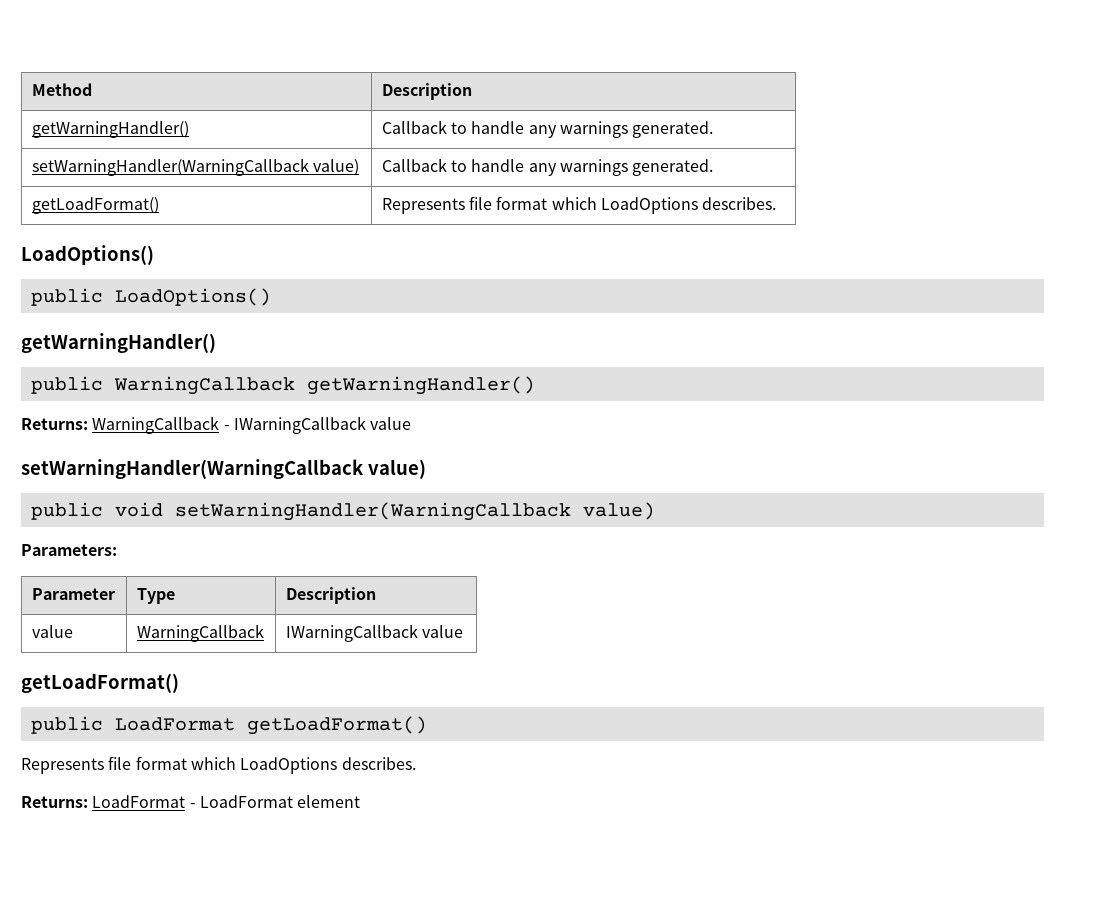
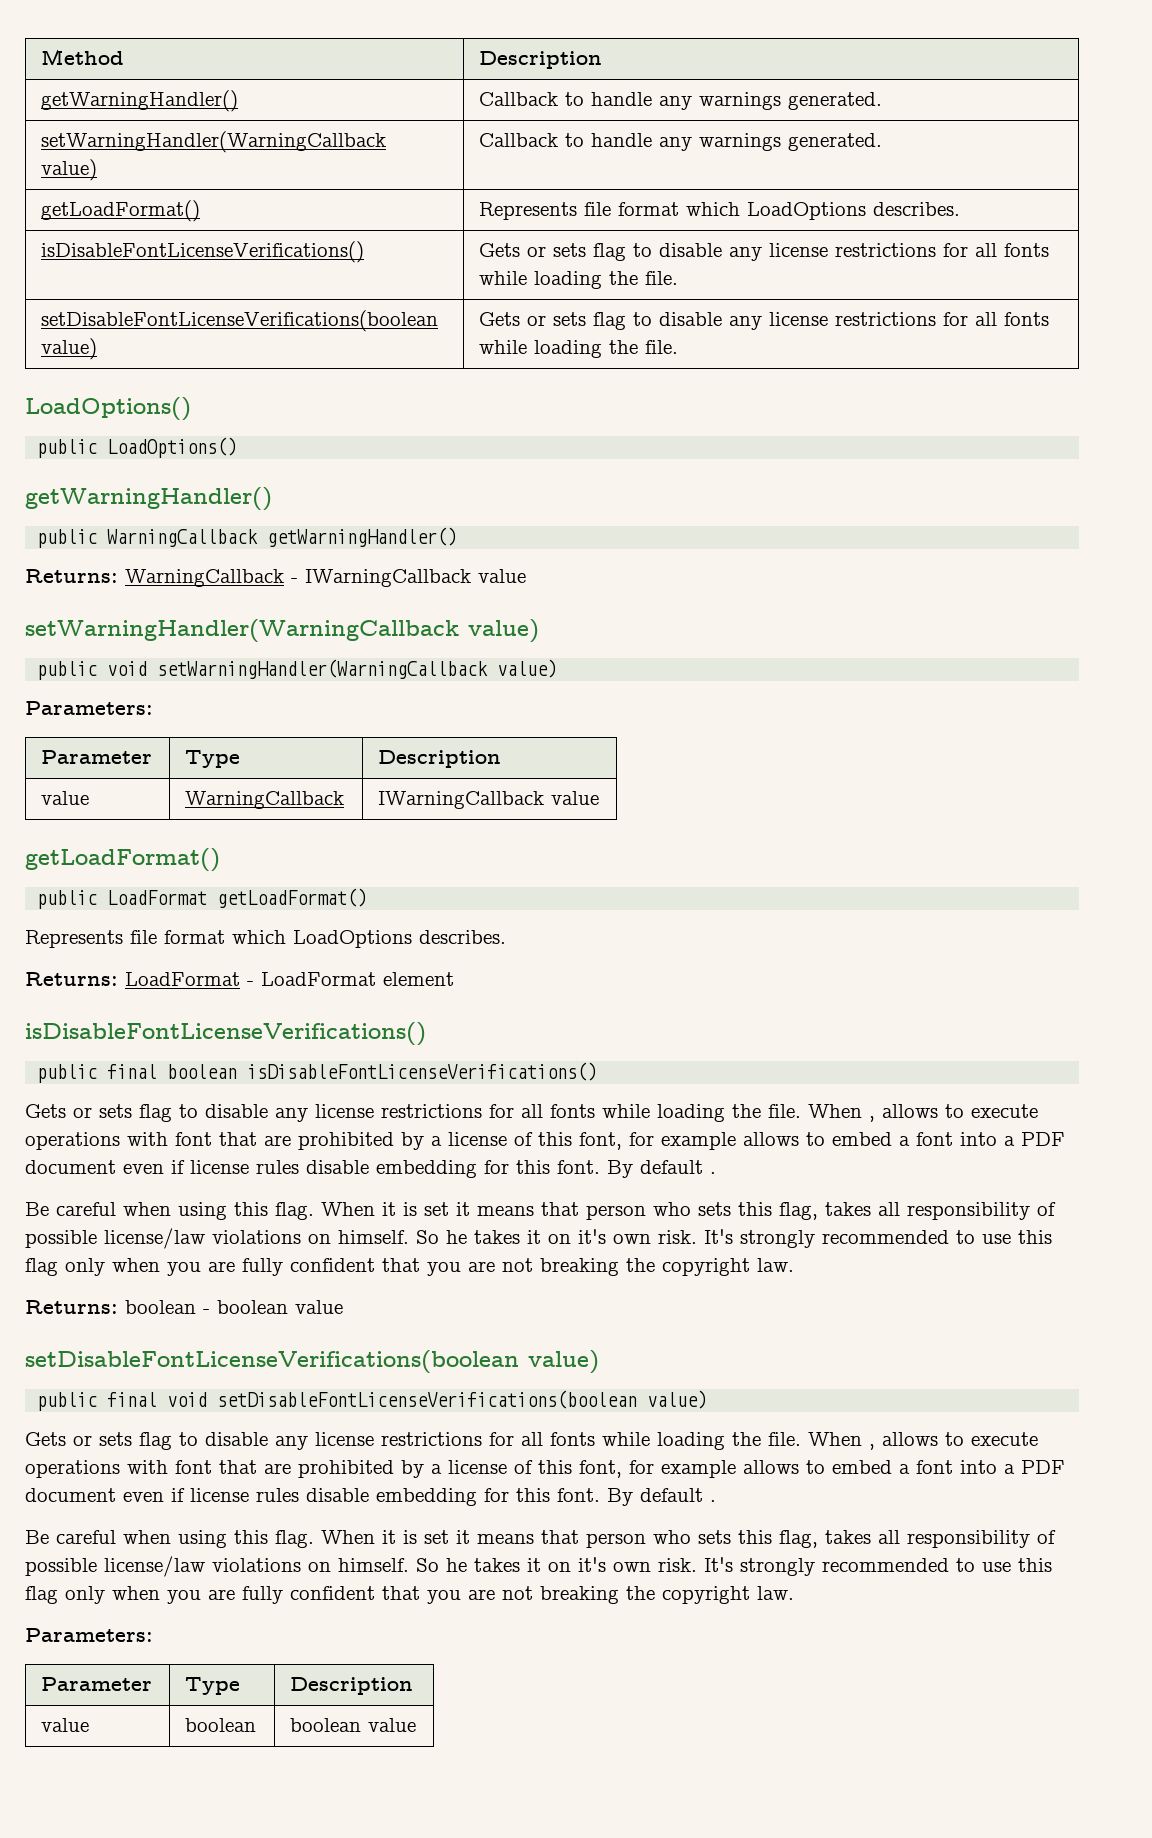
+ isDisableFontLicenseVerifications() | Gets or sets flag to disable any license restrictions for all fonts while loading the file.
+ setDisableFontLicenseVerifications(boolean value) | Gets or sets flag to disable any license restrictions for all fonts while loading the file.
  Returns: LoadFormat - LoadFormat element
+ isDisableFontLicenseVerifications()
+ public final boolean isDisableFontLicenseVerifications()
+ Gets or sets flag to disable any license restrictions for all fonts while loading the file. When , allows to execute operations with font that are prohibited by a license of this font, for example allows to embed a font into a PDF document even if license rules disable embedding for this font. By default .
+ Be careful when using this flag. When it is set it means that person who sets this flag, takes all responsibility of possible license/law violations on himself. So he takes it on it's own risk. It's strongly recommended to use this flag only when you are fully confident that you are not breaking the copyright law.
+ Returns: boolean - boolean value
+ setDisableFontLicenseVerifications(boolean value)
+ public final void setDisableFontLicenseVerifications(boolean value)
+ Gets or sets flag to disable any license restrictions for all fonts while loading the file. When , allows to execute operations with font that are prohibited by a license of this font, for example allows to embed a font into a PDF document even if license rules disable embedding for this font. By default .
+ Be careful when using this flag. When it is set it means that person who sets this flag, takes all responsibility of possible license/law violations on himself. So he takes it on it's own risk. It's strongly recommended to use this flag only when you are fully confident that you are not breaking the copyright law.
+ Parameters:
+ Parameter | Type | Description
+ value | boolean | boolean value

